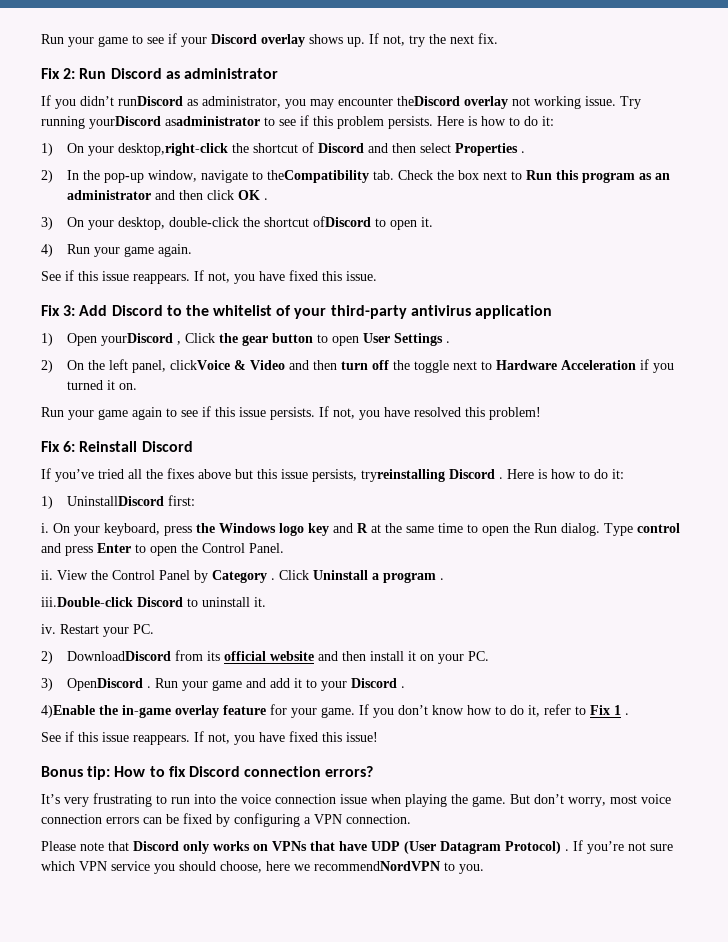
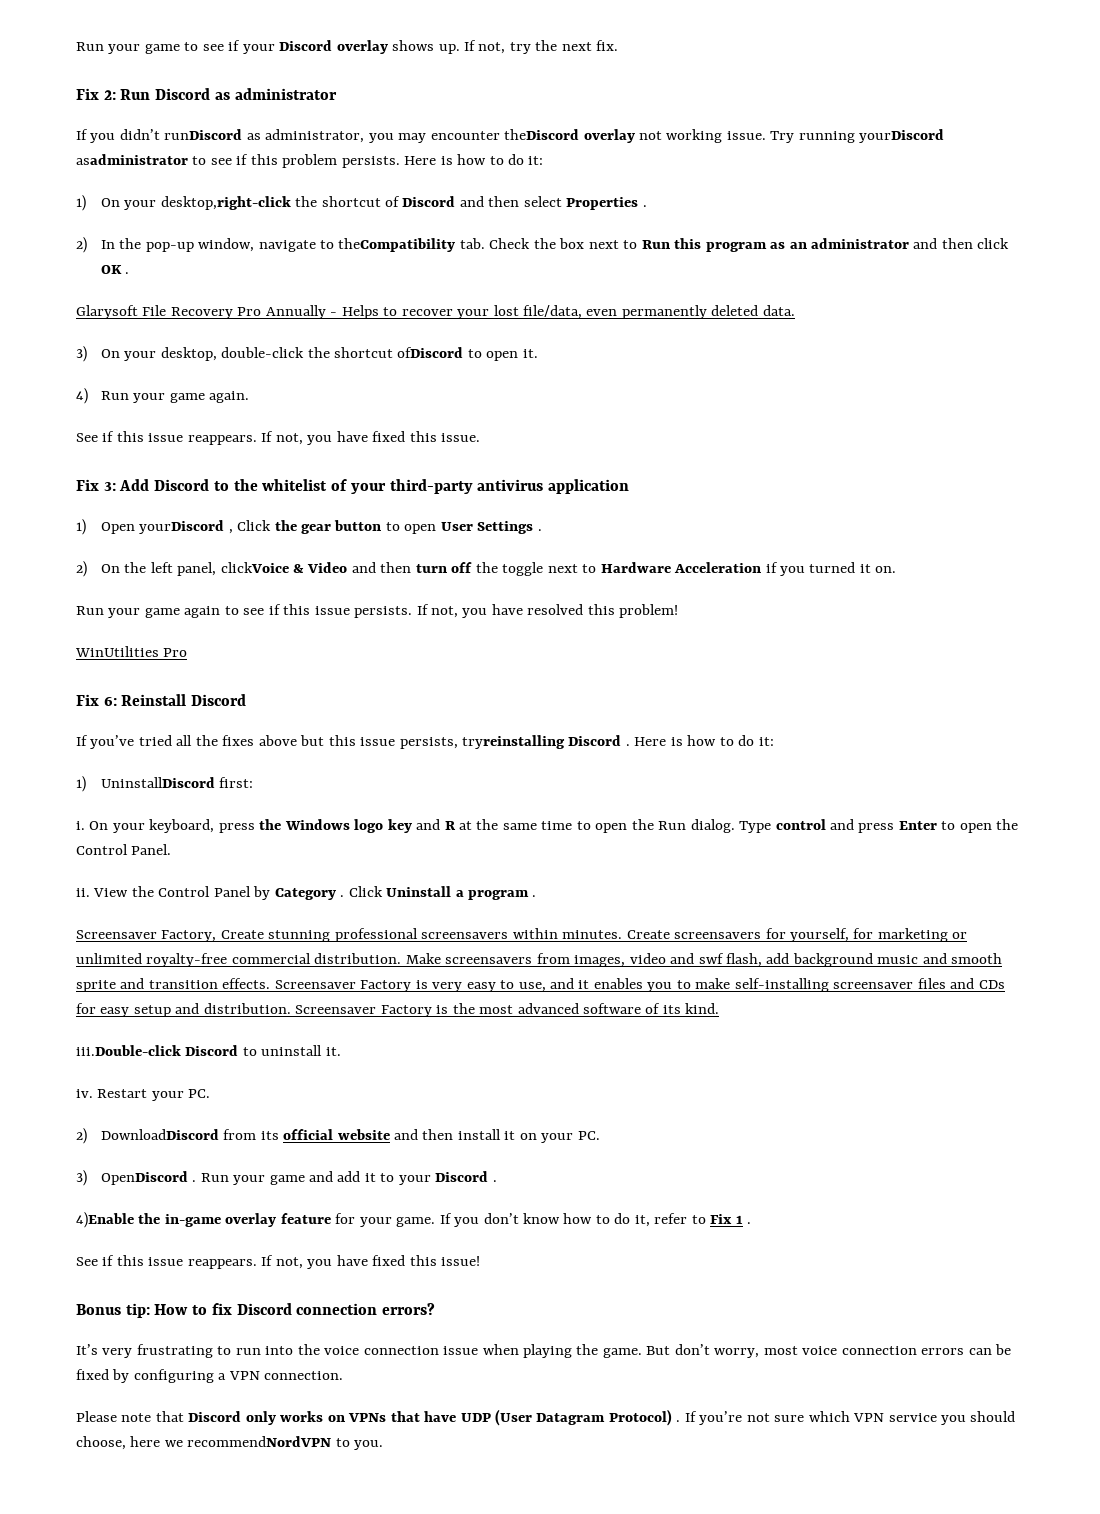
+ Glarysoft File Recovery Pro Annually - Helps to recover your lost file/data, even permanently deleted data.
+ WinUtilities Pro
+ Screensaver Factory, Create stunning professional screensavers within minutes. Create screensavers for yourself, for marketing or unlimited royalty-free commercial distribution. Make screensavers from images, video and swf flash, add background music and smooth sprite and transition effects. Screensaver Factory is very easy to use, and it enables you to make self-installing screensaver files and CDs for easy setup and distribution. Screensaver Factory is the most advanced software of its kind.

